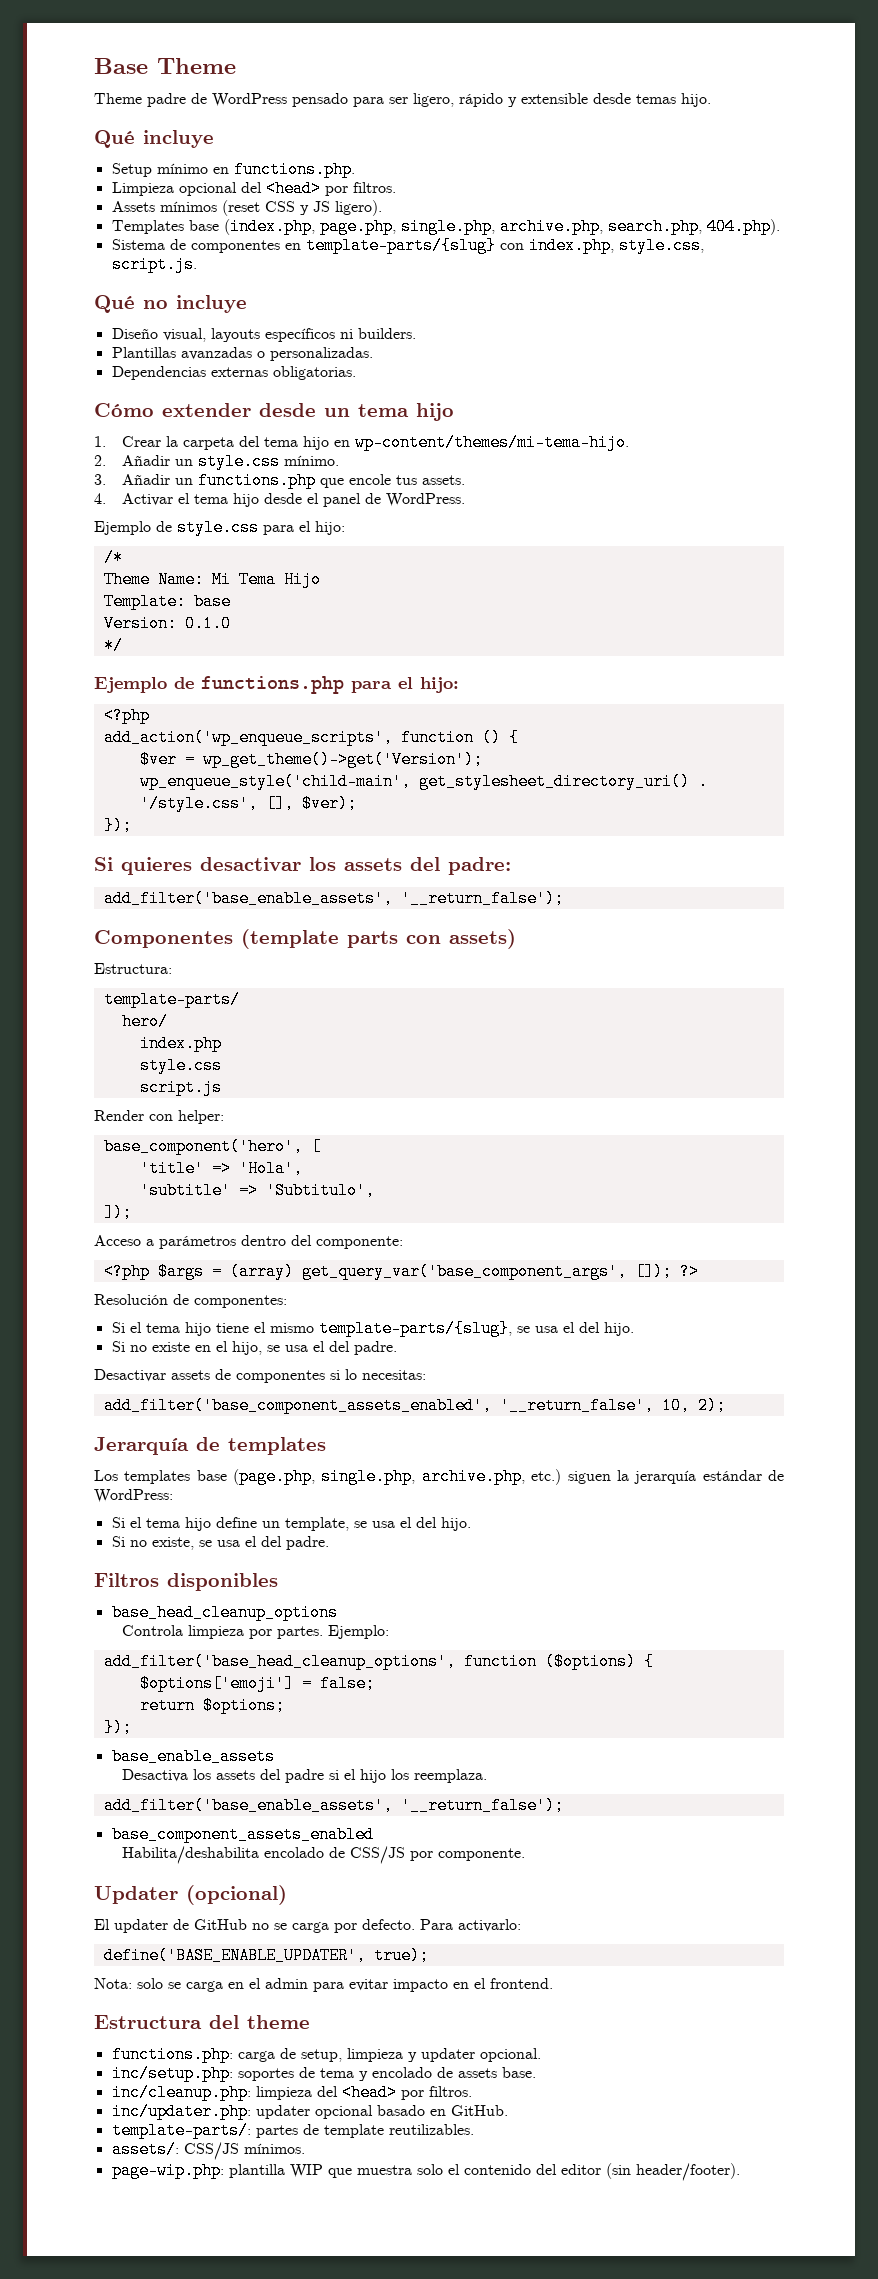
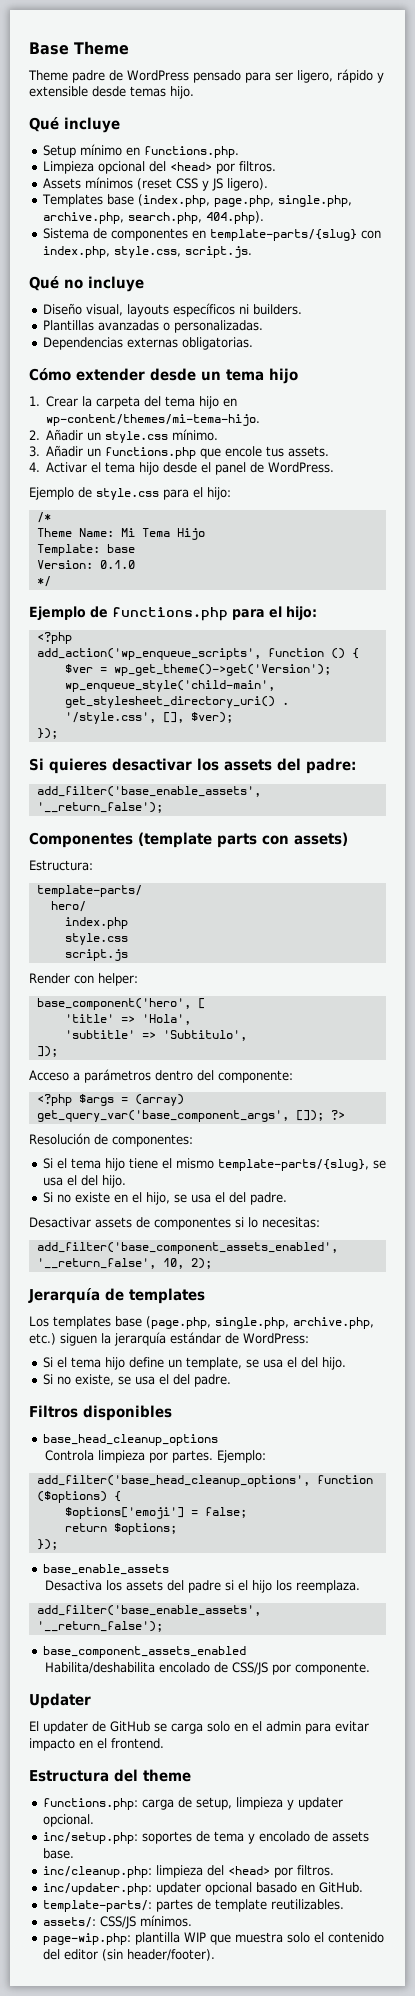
- Updater (opcional)
+ Updater
- El updater de GitHub no se carga por defecto. Para activarlo:
- define('BASE_ENABLE_UPDATER', true);
- Nota: solo se carga en el admin para evitar impacto en el frontend.
+ El updater de GitHub se carga solo en el admin para evitar impacto en el frontend.

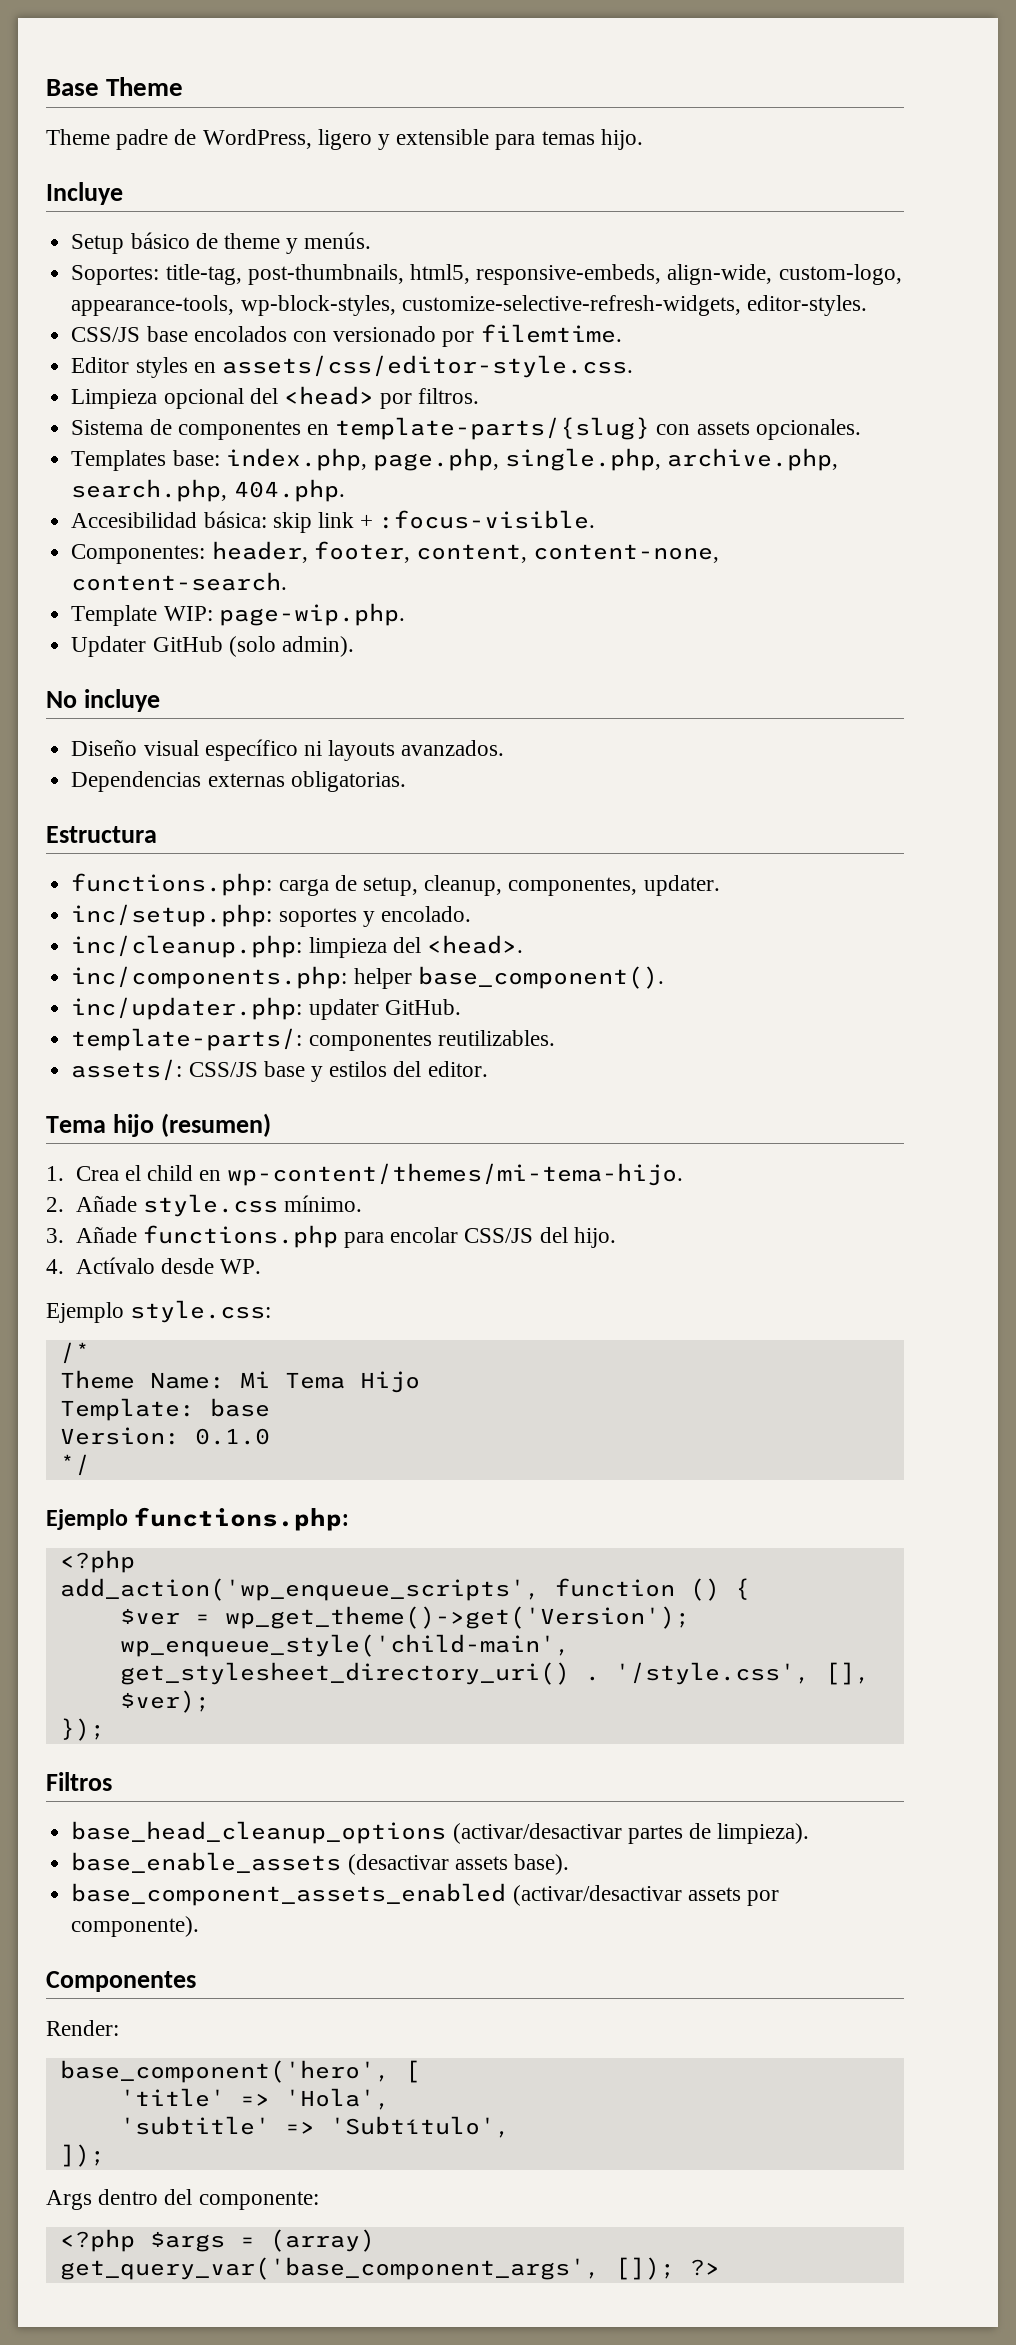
- Theme padre de WordPress pensado para ser ligero, rápido y extensible desde temas hijo.
+ Theme padre de WordPress, ligero y extensible para temas hijo.
- Qué incluye
+ Incluye
- Setup mínimo en functions.php.
+ Setup básico de theme y menús.
+ Soportes: title-tag, post-thumbnails, html5, responsive-embeds, align-wide, custom-logo, appearance-tools, wp-block-styles, customize-selective-refresh-widgets, editor-styles.
+ CSS/JS base encolados con versionado por filemtime.
+ Editor styles en assets/css/editor-style.css.
- Assets mínimos (reset CSS y JS ligero).
- Templates base (index.php, page.php, single.php, archive.php, search.php, 404.php).
- Sistema de componentes en template-parts/{slug} con index.php, style.css, script.js.
- Qué no incluye
- Diseño visual, layouts específicos ni builders.
- Plantillas avanzadas o personalizadas.
+ Sistema de componentes en template-parts/{slug} con assets opcionales.
+ Templates base: index.php, page.php, single.php, archive.php, search.php, 404.php.
+ Accesibilidad básica: skip link + :focus-visible.
+ Componentes: header, footer, content, content-none, content-search.
+ Template WIP: page-wip.php.
+ Updater GitHub (solo admin).
+ No incluye
+ Diseño visual específico ni layouts avanzados.
  Dependencias externas obligatorias.
- Cómo extender desde un tema hijo
+ Estructura
+ functions.php: carga de setup, cleanup, componentes, updater.
+ inc/setup.php: soportes y encolado.
+ inc/cleanup.php: limpieza del <head>.
+ inc/components.php: helper base_component().
+ inc/updater.php: updater GitHub.
+ template-parts/: componentes reutilizables.
+ assets/: CSS/JS base y estilos del editor.
+ Tema hijo (resumen)
- 1. Crear la carpeta del tema hijo en wp-content/themes/mi-tema-hijo.
+ 1. Crea el child en wp-content/themes/mi-tema-hijo.
- 2. Añadir un style.css mínimo.
+ 2. Añade style.css mínimo.
- 3. Añadir un functions.php que encole tus assets.
- 4. Activar el tema hijo desde el panel de WordPress.
- Ejemplo de style.css para el hijo:
+ 3. Añade functions.php para encolar CSS/JS del hijo.
+ 4. Actívalo desde WP.
+ Ejemplo style.css:
- Ejemplo de functions.php para el hijo:
+ Ejemplo functions.php:
- Si quieres desactivar los assets del padre:
- add_filter('base_enable_assets', '__return_false');
- Componentes (template parts con assets)
- Estructura:
- template-parts/
- hero/
- index.php
- style.css
- script.js
- Render con helper:
+ Filtros
+ base_head_cleanup_options (activar/desactivar partes de limpieza).
+ base_enable_assets (desactivar assets base).
+ base_component_assets_enabled (activar/desactivar assets por componente).
+ Componentes
+ Render:
- 'subtitle' => 'Subtitulo',
+ 'subtitle' => 'Subtítulo',
- Acceso a parámetros dentro del componente:
+ Args dentro del componente:
- Resolución de componentes:
- Si el tema hijo tiene el mismo template-parts/{slug}, se usa el del hijo.
- Si no existe en el hijo, se usa el del padre.
- Desactivar assets de componentes si lo necesitas:
- add_filter('base_component_assets_enabled', '__return_false', 10, 2);
- Jerarquía de templates
- Los templates base (page.php, single.php, archive.php, etc.) siguen la jerarquía estándar de WordPress:
- Si el tema hijo define un template, se usa el del hijo.
- Si no existe, se usa el del padre.
- Filtros disponibles
- base_head_cleanup_options
- Controla limpieza por partes. Ejemplo:
- add_filter('base_head_cleanup_options', function ($options) {
- $options['emoji'] = false;
- return $options;
- });
- base_enable_assets
- Desactiva los assets del padre si el hijo los reemplaza.
- add_filter('base_enable_assets', '__return_false');
- base_component_assets_enabled
- Habilita/deshabilita encolado de CSS/JS por componente.
- Updater
- El updater de GitHub se carga solo en el admin para evitar impacto en el frontend.
- Estructura del theme
- functions.php: carga de setup, limpieza y updater opcional.
- inc/setup.php: soportes de tema y encolado de assets base.
- inc/cleanup.php: limpieza del <head> por filtros.
- inc/updater.php: updater opcional basado en GitHub.
- template-parts/: partes de template reutilizables.
- assets/: CSS/JS mínimos.
- page-wip.php: plantilla WIP que muestra solo el contenido del editor (sin header/footer).

